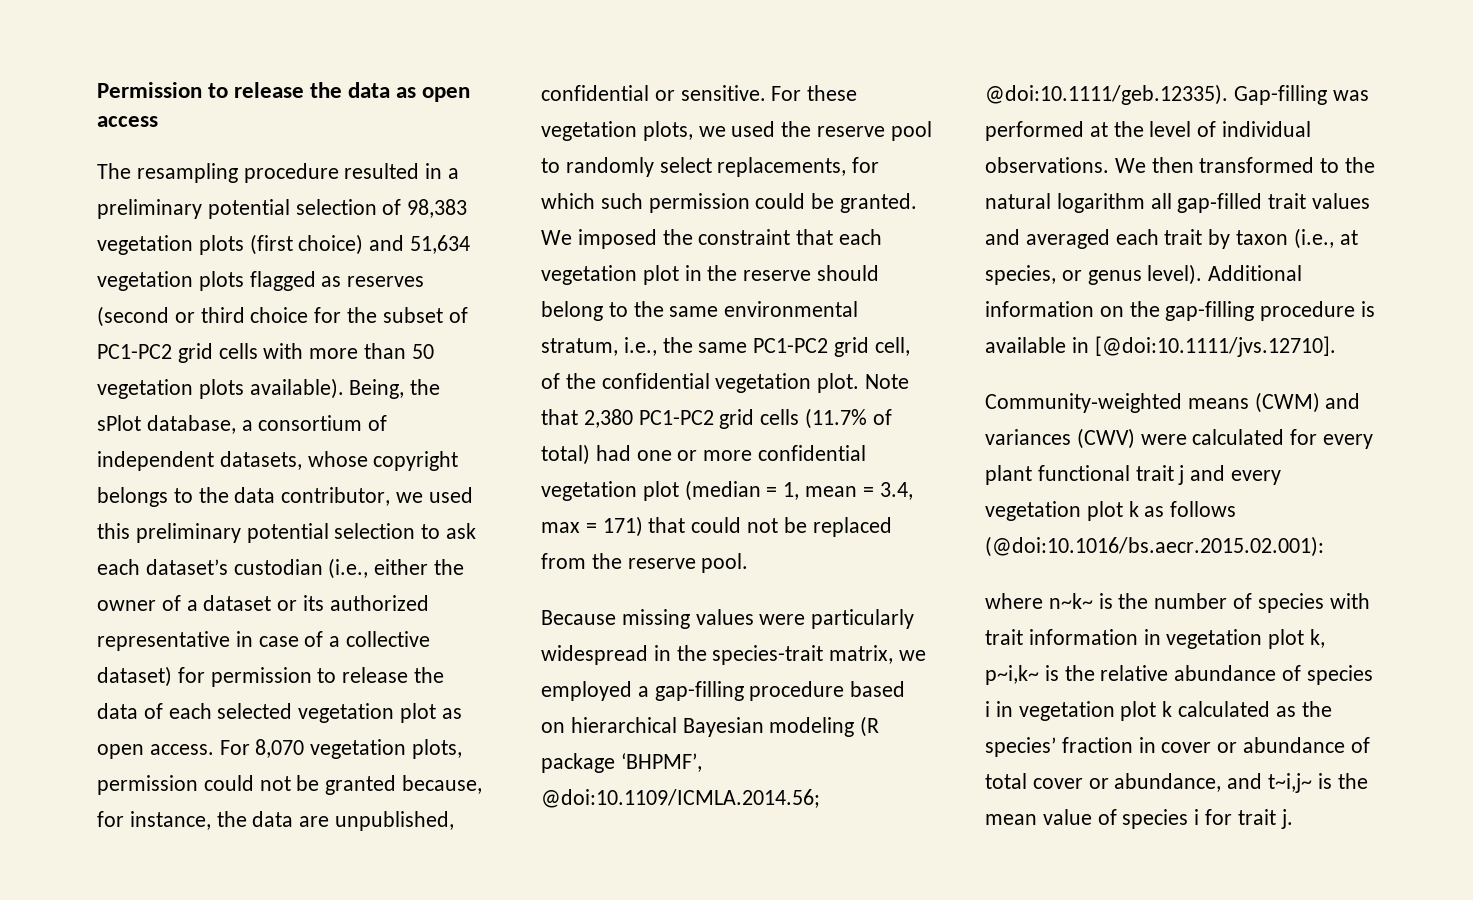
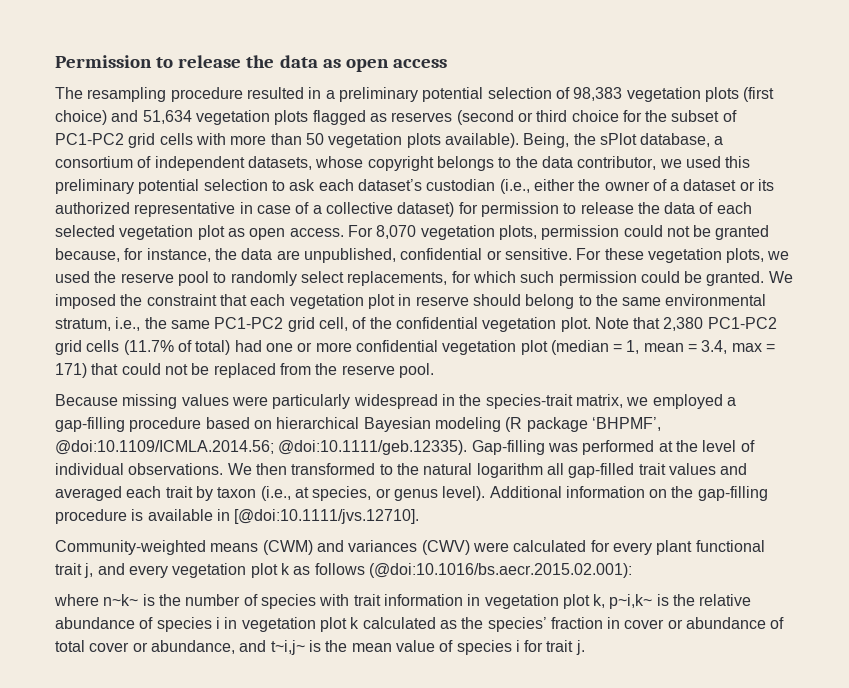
- We imposed the constraint that each vegetation plot in the reserve should belong to the same environmental stratum, i.e., the same PC1-PC2 grid cell, of the confidential vegetation plot.
+ We imposed the constraint that each vegetation plot in reserve should belong to the same environmental stratum, i.e., the same PC1-PC2 grid cell, of the confidential vegetation plot.
- Community‐weighted means (CWM) and variances (CWV) were calculated for every plant functional trait j and every vegetation plot k as follows (@doi:10.1016/bs.aecr.2015.02.001):
+ Community‐weighted means (CWM) and variances (CWV) were calculated for every plant functional trait j, and every vegetation plot k as follows (@doi:10.1016/bs.aecr.2015.02.001):

